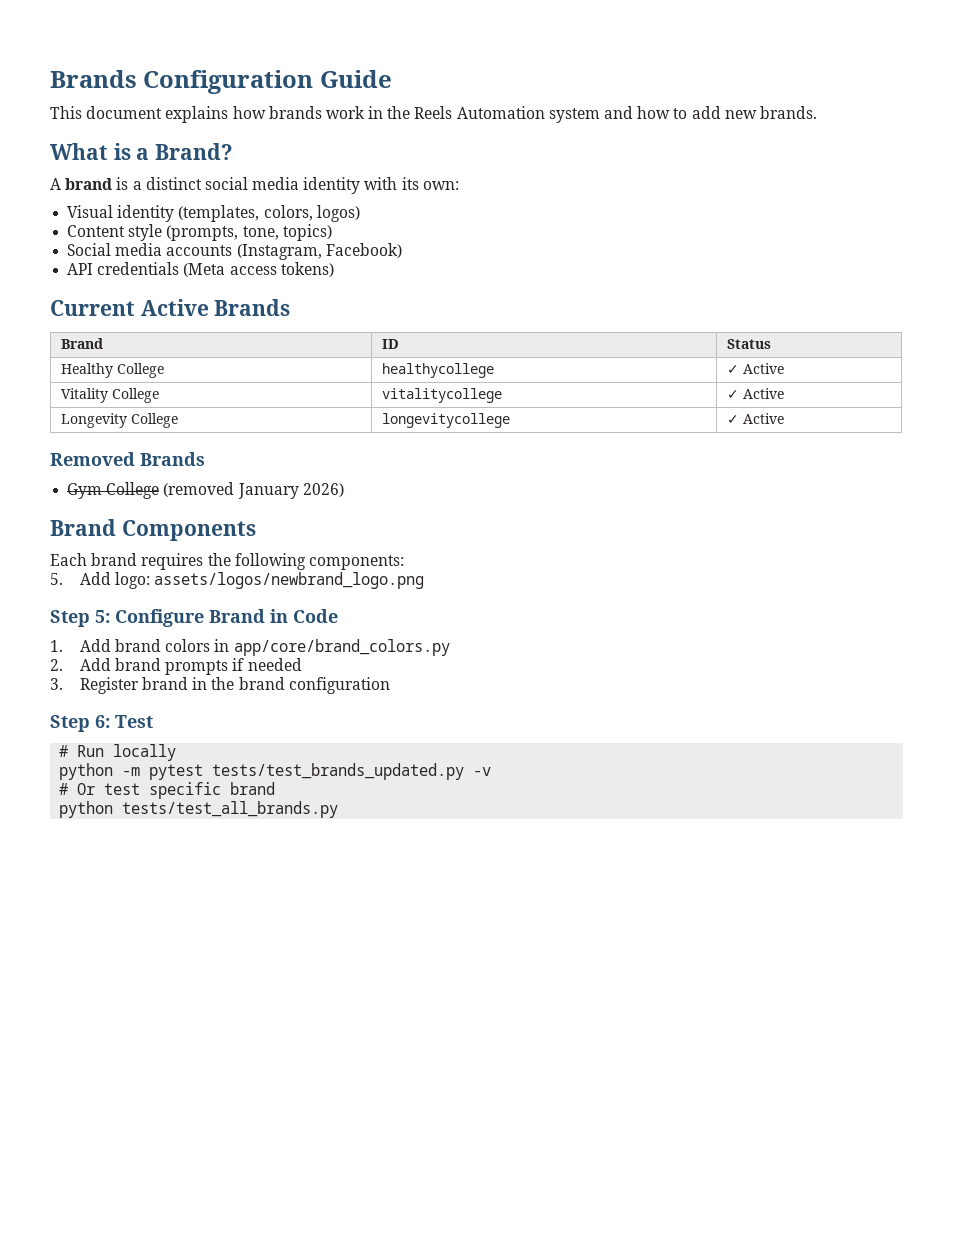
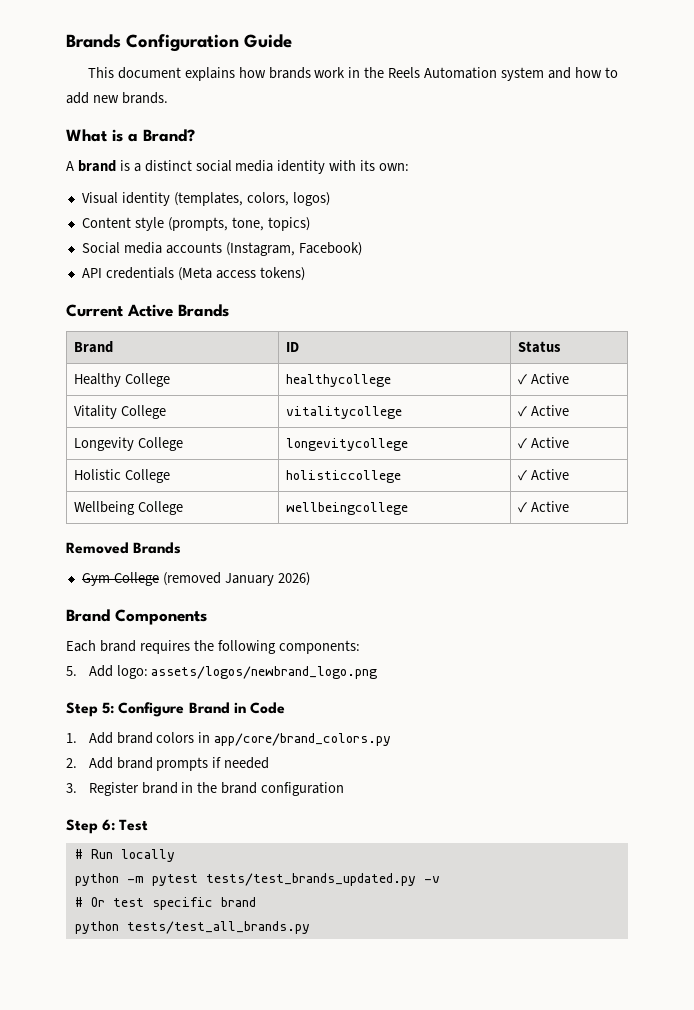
+ Holistic College | holisticcollege | ✓ Active
+ Wellbeing College | wellbeingcollege | ✓ Active

